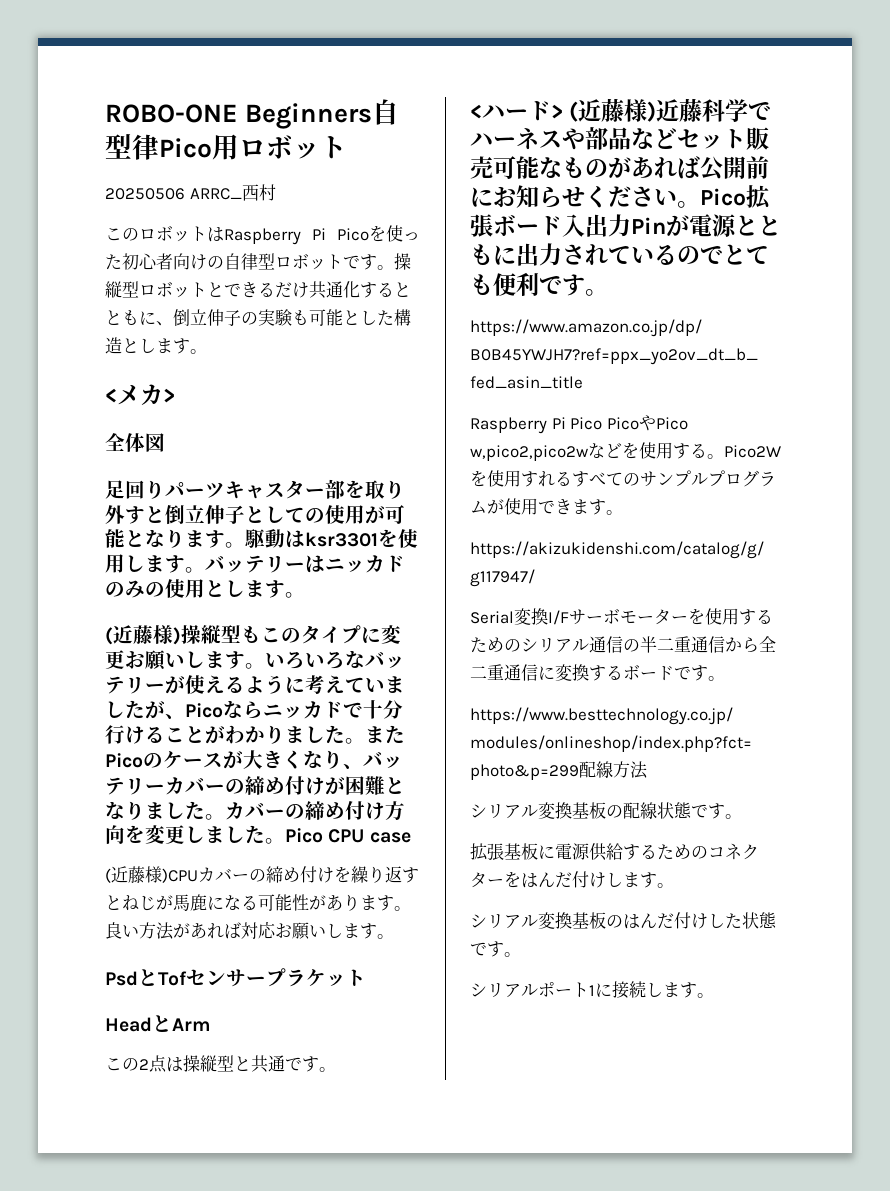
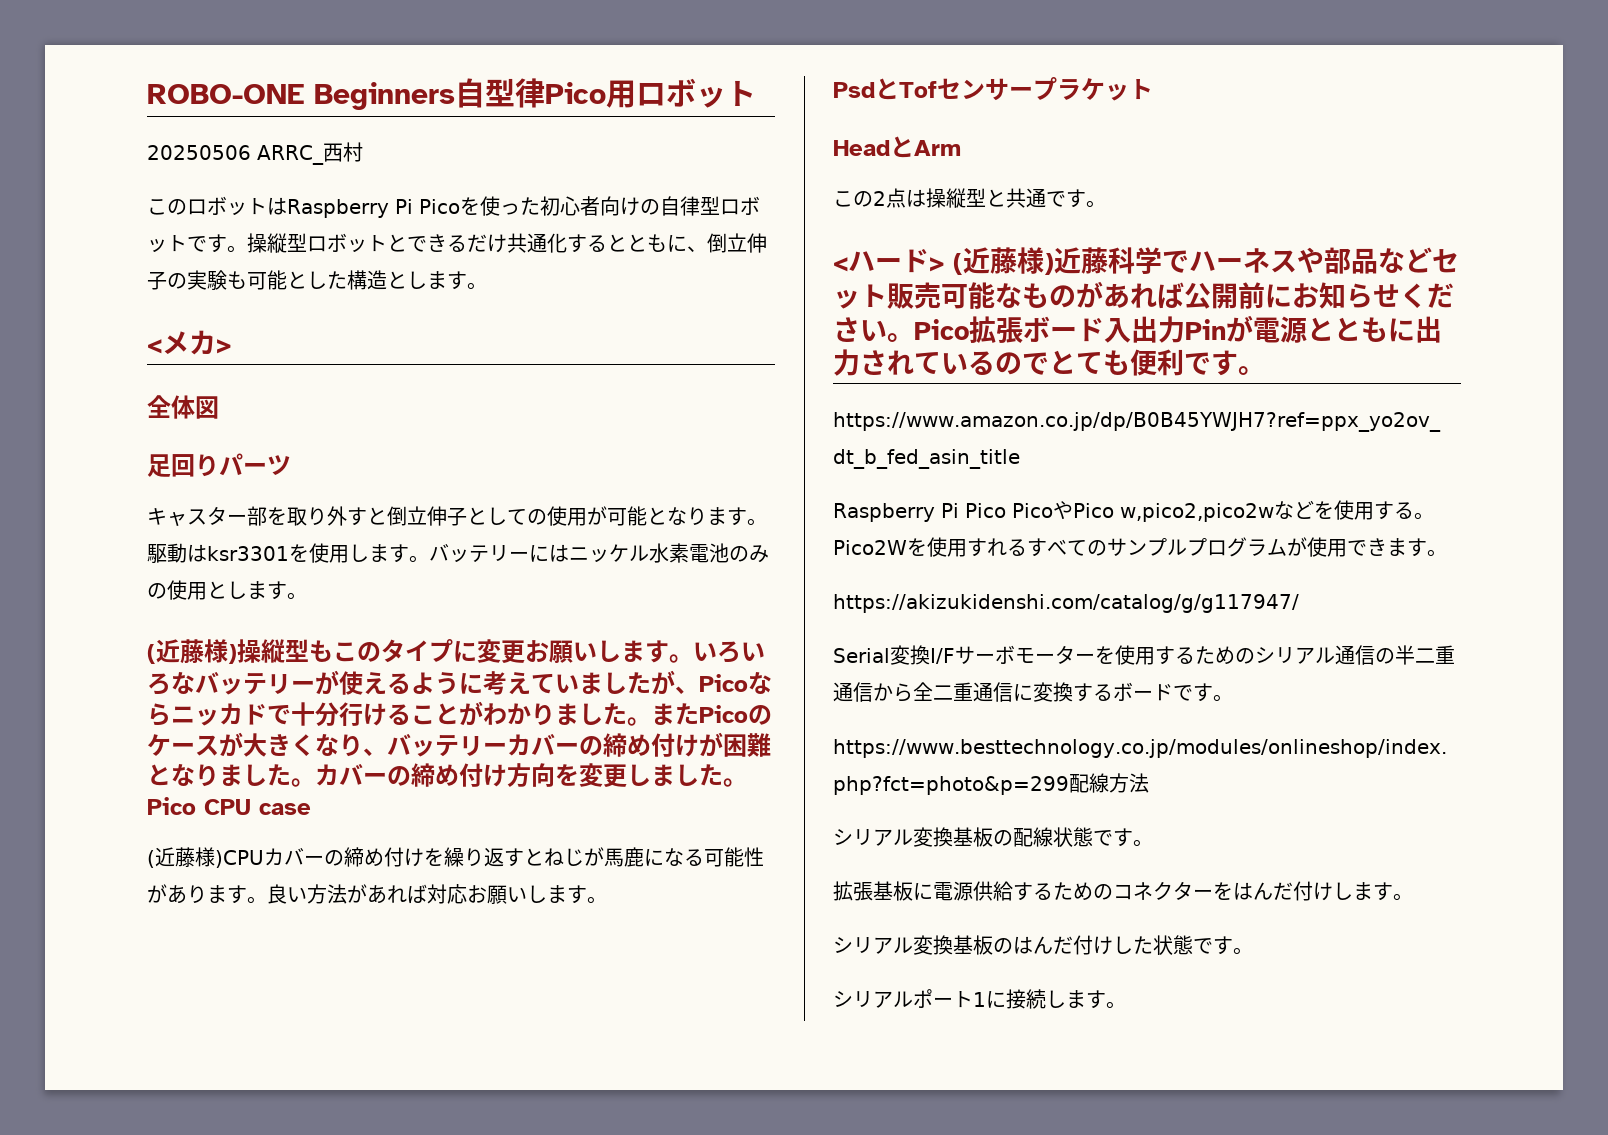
- 足回りパーツキャスター部を取り外すと倒立伸子としての使用が可能となります。
+ 足回りパーツ
+ キャスター部を取り外すと倒立伸子としての使用が可能となります。
- バッテリーはニッカドのみの使用とします。
+ バッテリーにはニッケル水素電池のみの使用とします。

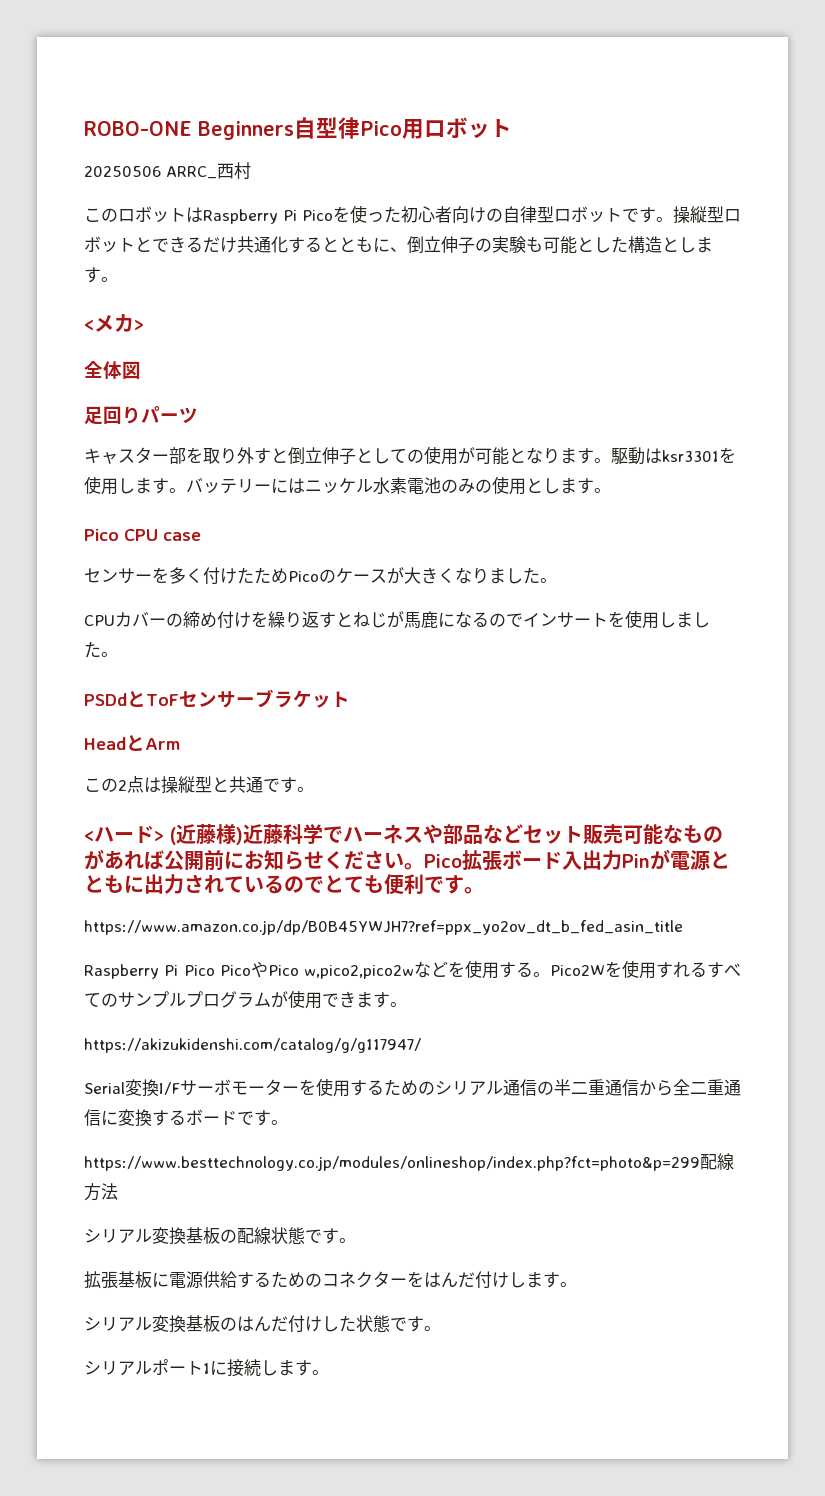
- (近藤様)操縦型もこのタイプに変更お願いします。いろいろなバッテリーが使えるように考えていましたが、Picoならニッカドで十分行けることがわかりました。またPicoのケースが大きくなり、バッテリーカバーの締め付けが困難となりました。カバーの締め付け方向を変更しました。Pico CPU case
- (近藤様)CPUカバーの締め付けを繰り返すとねじが馬鹿になる可能性があります。良い方法があれば対応お願いします。
- PsdとTofセンサープラケット
+ Pico CPU case
+ センサーを多く付けたためPicoのケースが大きくなりました。
+ CPUカバーの締め付けを繰り返すとねじが馬鹿になるのでインサートを使用しました。
+ PSDdとToFセンサーブラケット

